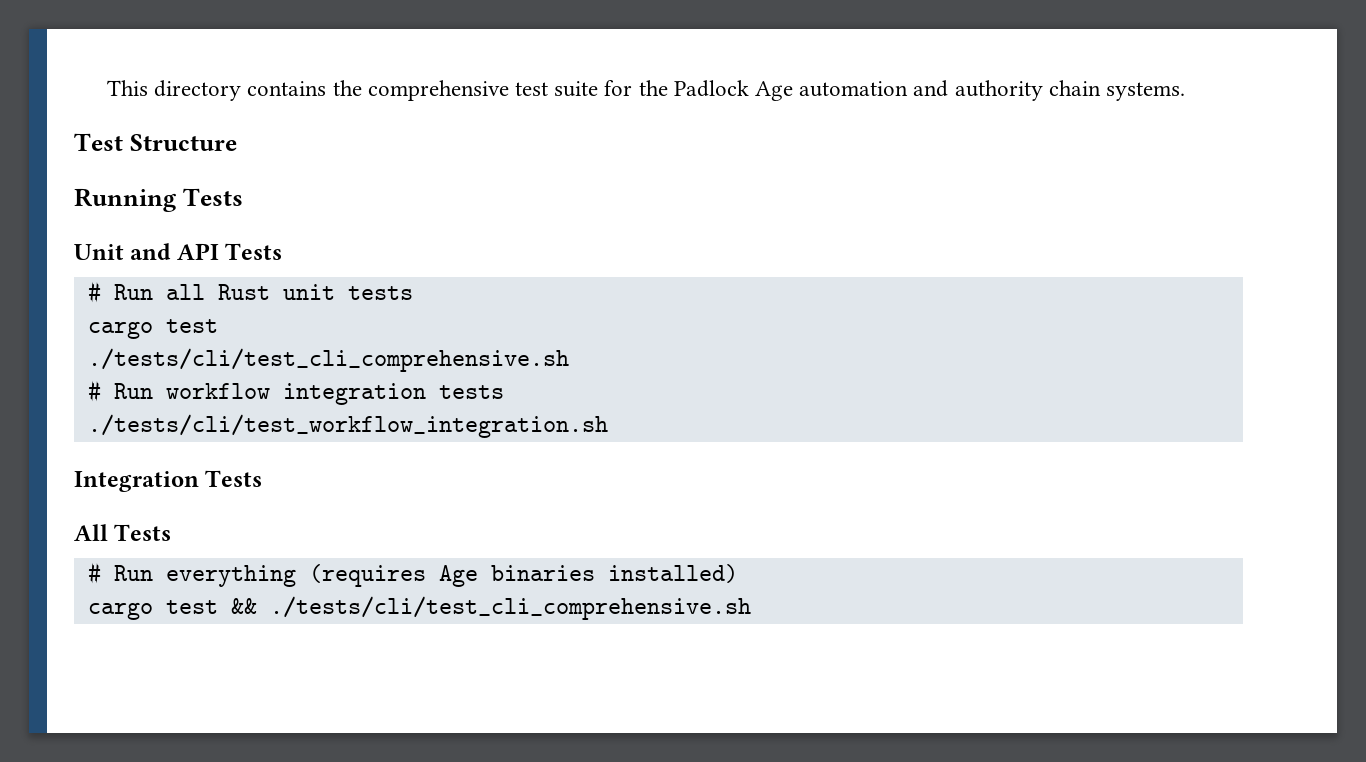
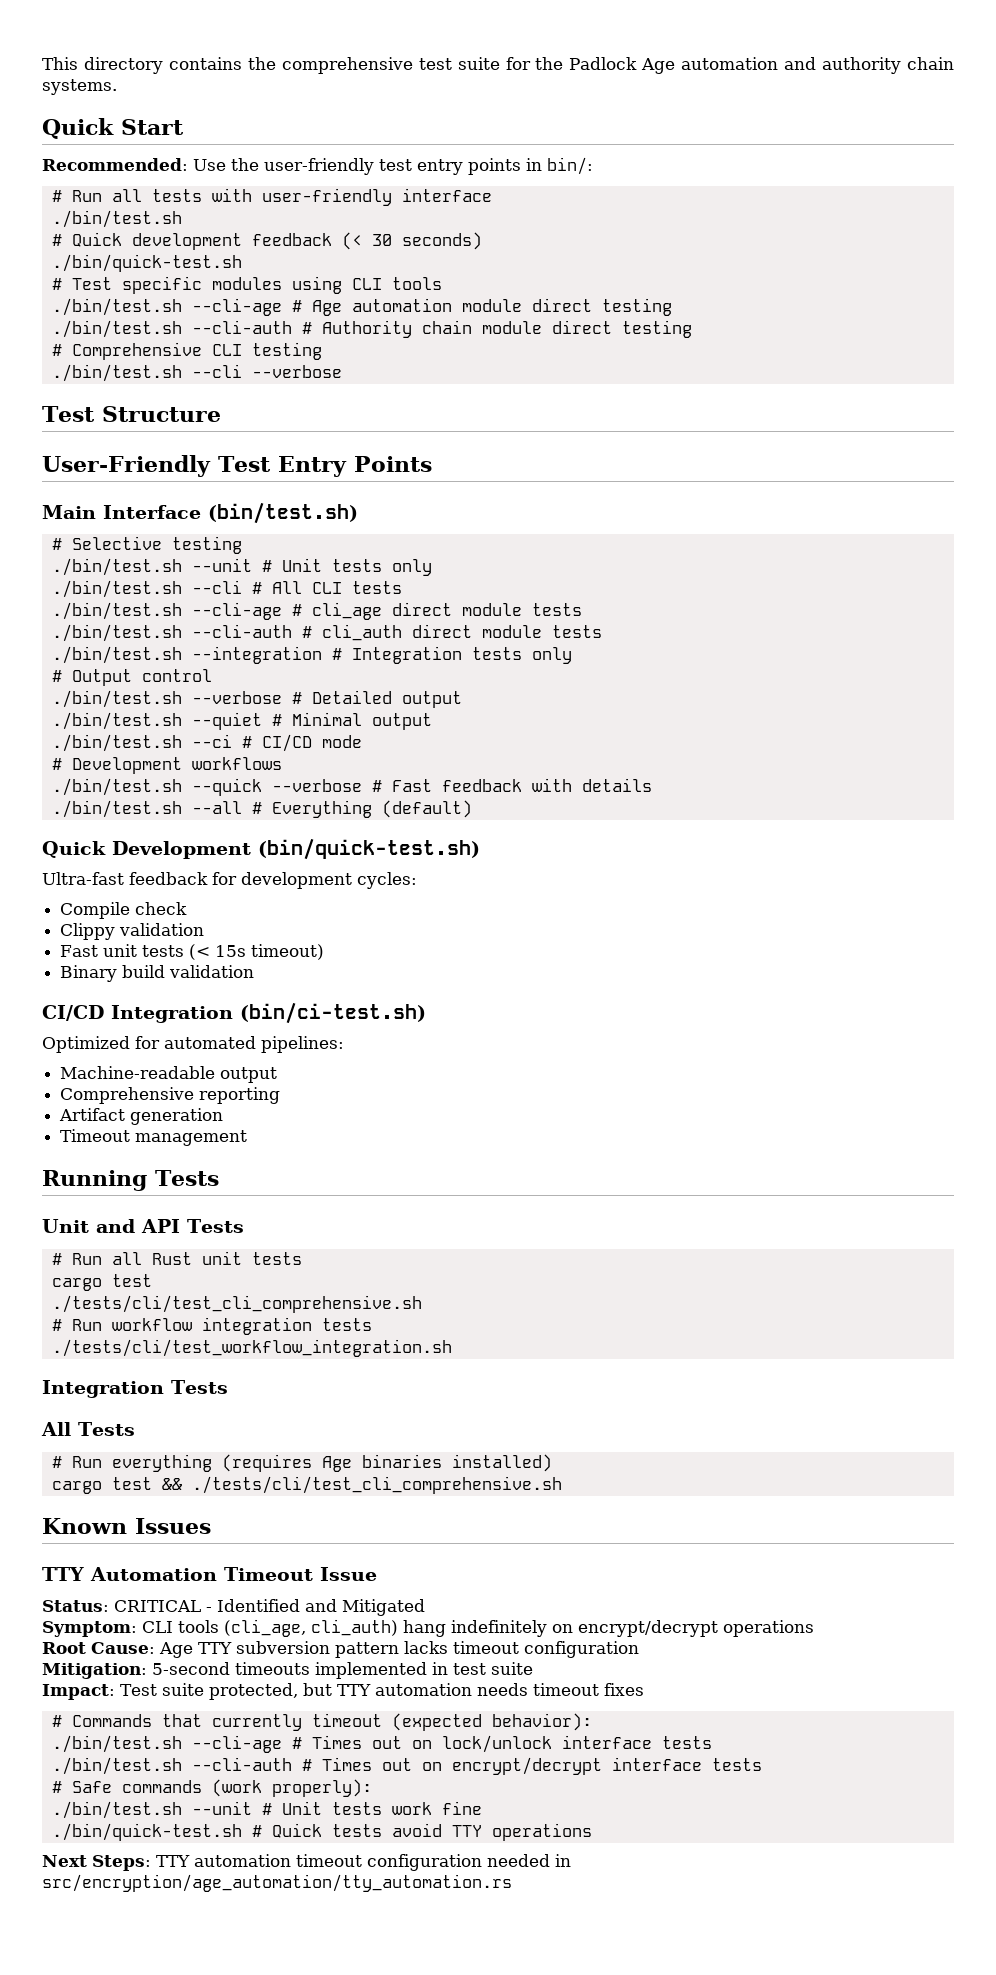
+ Quick Start
+ Recommended: Use the user-friendly test entry points in bin/:
+ # Run all tests with user-friendly interface
+ ./bin/test.sh
+ # Quick development feedback (< 30 seconds)
+ ./bin/quick-test.sh
+ # Test specific modules using CLI tools
+ ./bin/test.sh --cli-age # Age automation module direct testing
+ ./bin/test.sh --cli-auth # Authority chain module direct testing
+ # Comprehensive CLI testing
+ ./bin/test.sh --cli --verbose
  Test Structure
+ User-Friendly Test Entry Points
+ Main Interface (bin/test.sh)
+ # Selective testing
+ ./bin/test.sh --unit # Unit tests only
+ ./bin/test.sh --cli # All CLI tests
+ ./bin/test.sh --cli-age # cli_age direct module tests
+ ./bin/test.sh --cli-auth # cli_auth direct module tests
+ ./bin/test.sh --integration # Integration tests only
+ # Output control
+ ./bin/test.sh --verbose # Detailed output
+ ./bin/test.sh --quiet # Minimal output
+ ./bin/test.sh --ci # CI/CD mode
+ # Development workflows
+ ./bin/test.sh --quick --verbose # Fast feedback with details
+ ./bin/test.sh --all # Everything (default)
+ Quick Development (bin/quick-test.sh)
+ Ultra-fast feedback for development cycles:
+ Compile check
+ Clippy validation
+ Fast unit tests (< 15s timeout)
+ Binary build validation
+ CI/CD Integration (bin/ci-test.sh)
+ Optimized for automated pipelines:
+ Machine-readable output
+ Comprehensive reporting
+ Artifact generation
+ Timeout management
+ Known Issues
+ TTY Automation Timeout Issue
+ Status: CRITICAL - Identified and Mitigated
+ Symptom: CLI tools (cli_age, cli_auth) hang indefinitely on encrypt/decrypt operations
+ Root Cause: Age TTY subversion pattern lacks timeout configuration
+ Mitigation: 5-second timeouts implemented in test suite
+ Impact: Test suite protected, but TTY automation needs timeout fixes
+ # Commands that currently timeout (expected behavior):
+ ./bin/test.sh --cli-age # Times out on lock/unlock interface tests
+ ./bin/test.sh --cli-auth # Times out on encrypt/decrypt interface tests
+ # Safe commands (work properly):
+ ./bin/test.sh --unit # Unit tests work fine
+ ./bin/quick-test.sh # Quick tests avoid TTY operations
+ Next Steps: TTY automation timeout configuration needed in src/encryption/age_automation/tty_automation.rs

